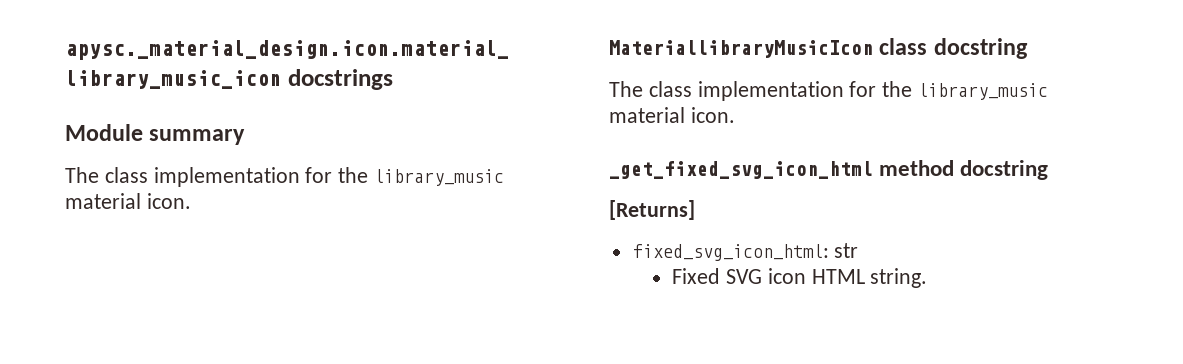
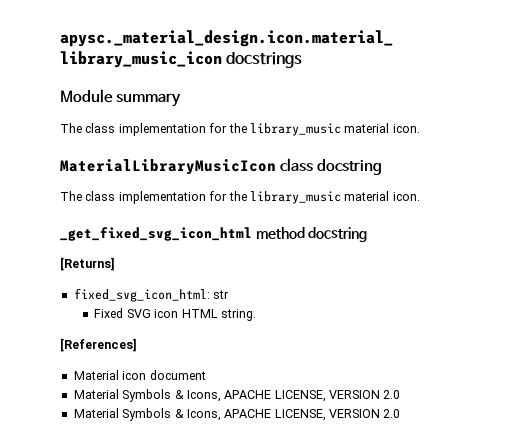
- MateriallibraryMusicIcon class docstring
+ MaterialLibraryMusicIcon class docstring
+ [References]
+ Material icon document
+ Material Symbols & Icons, APACHE LICENSE, VERSION 2.0
+ Material Symbols & Icons, APACHE LICENSE, VERSION 2.0

